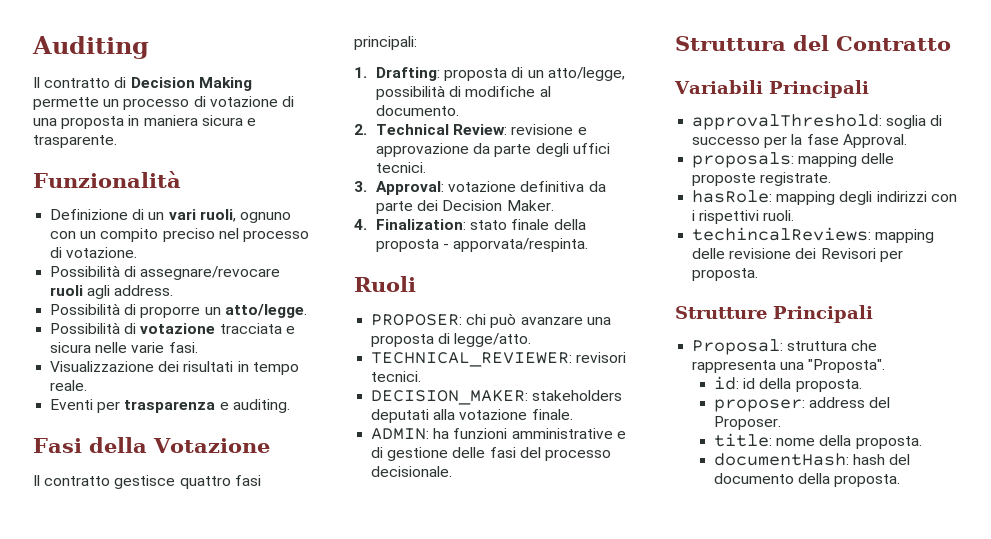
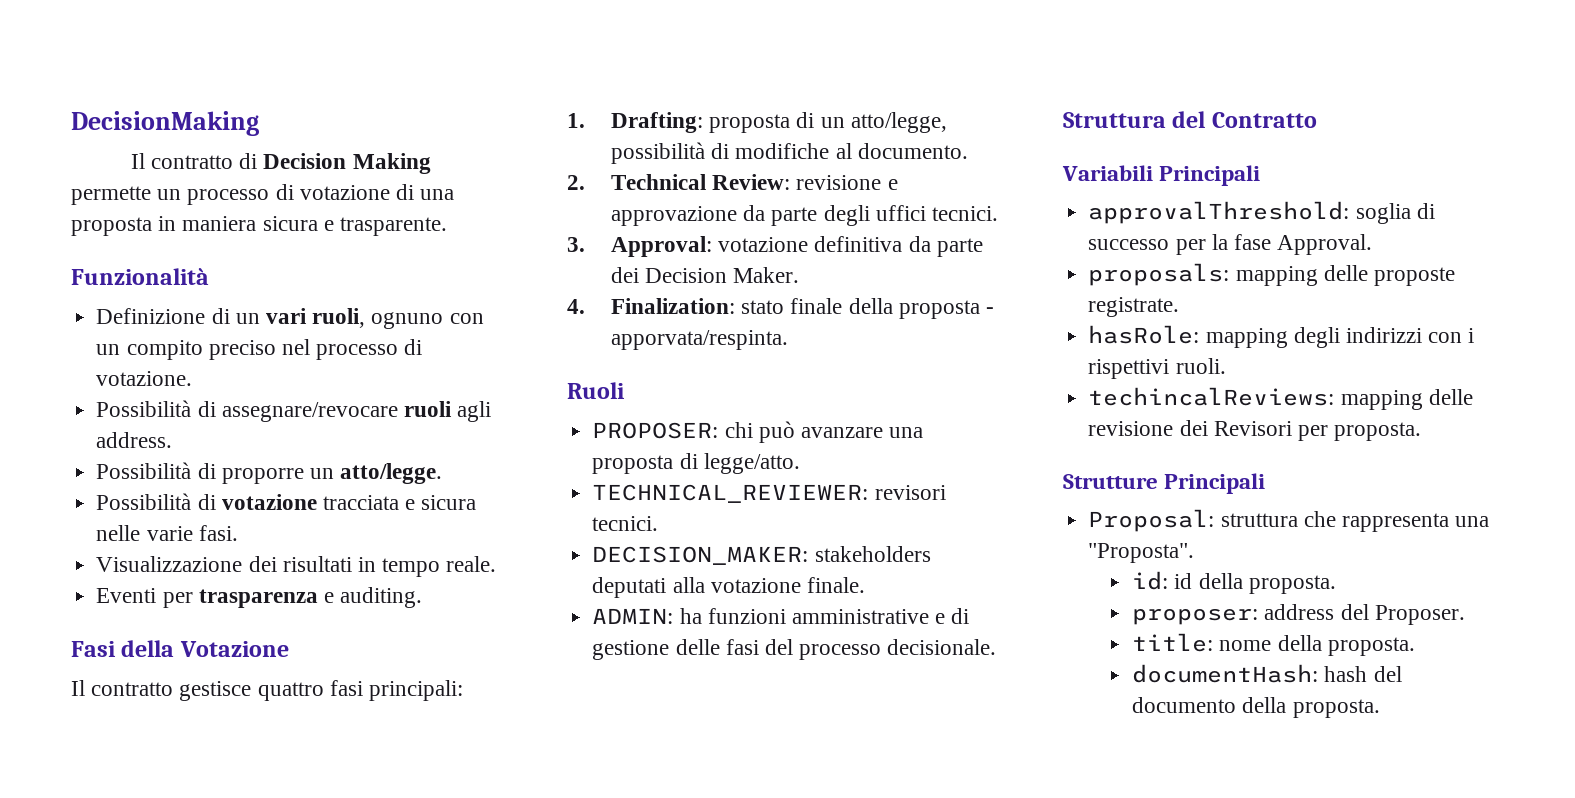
- Auditing
+ DecisionMaking

